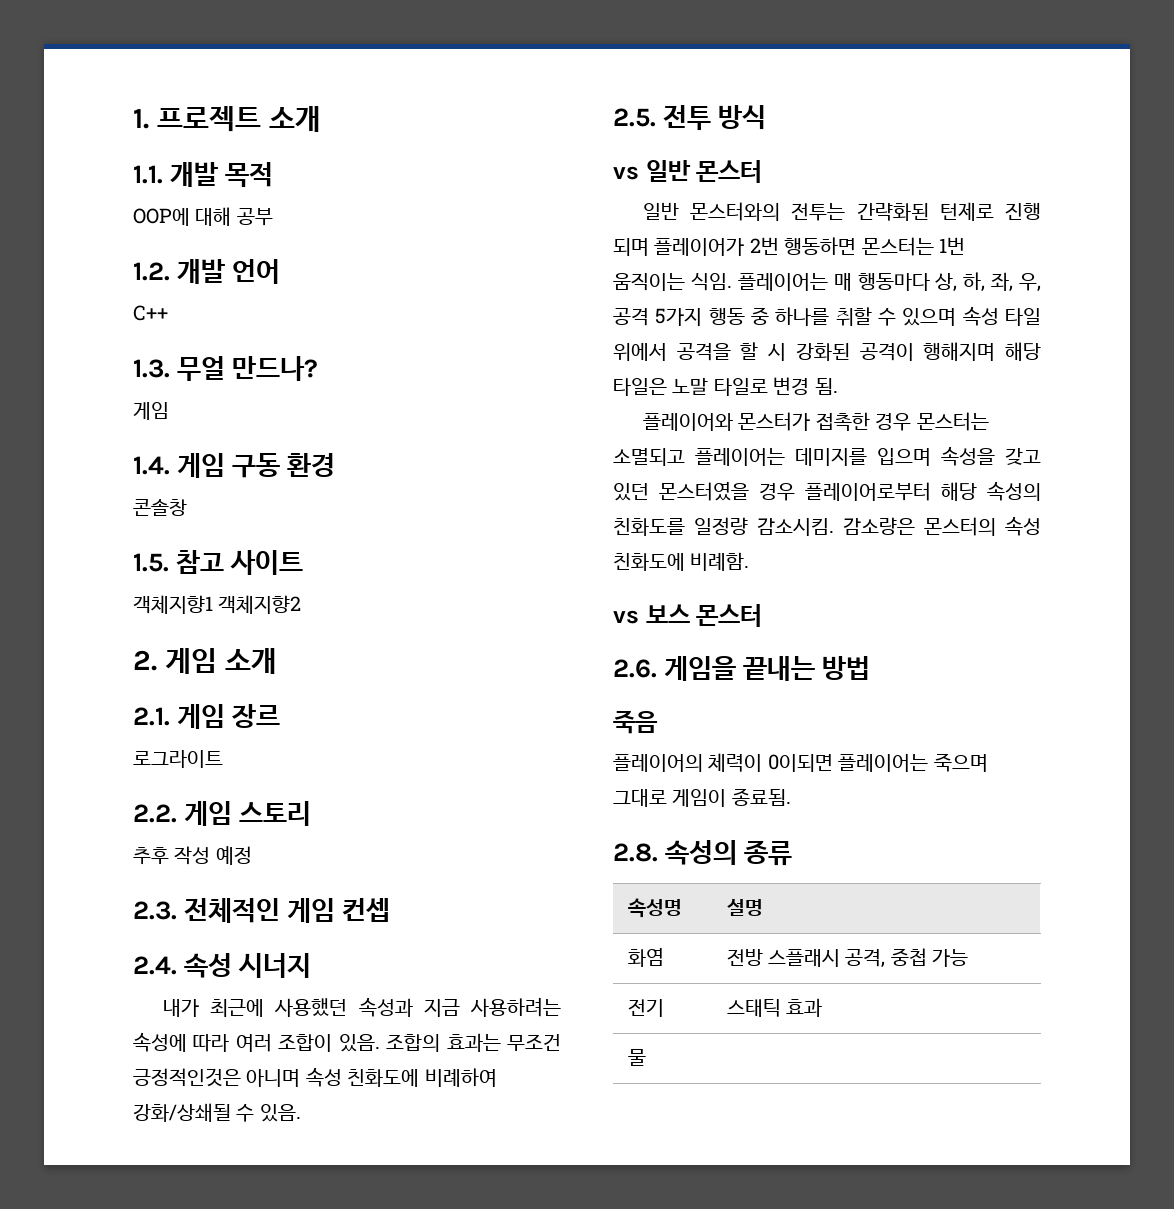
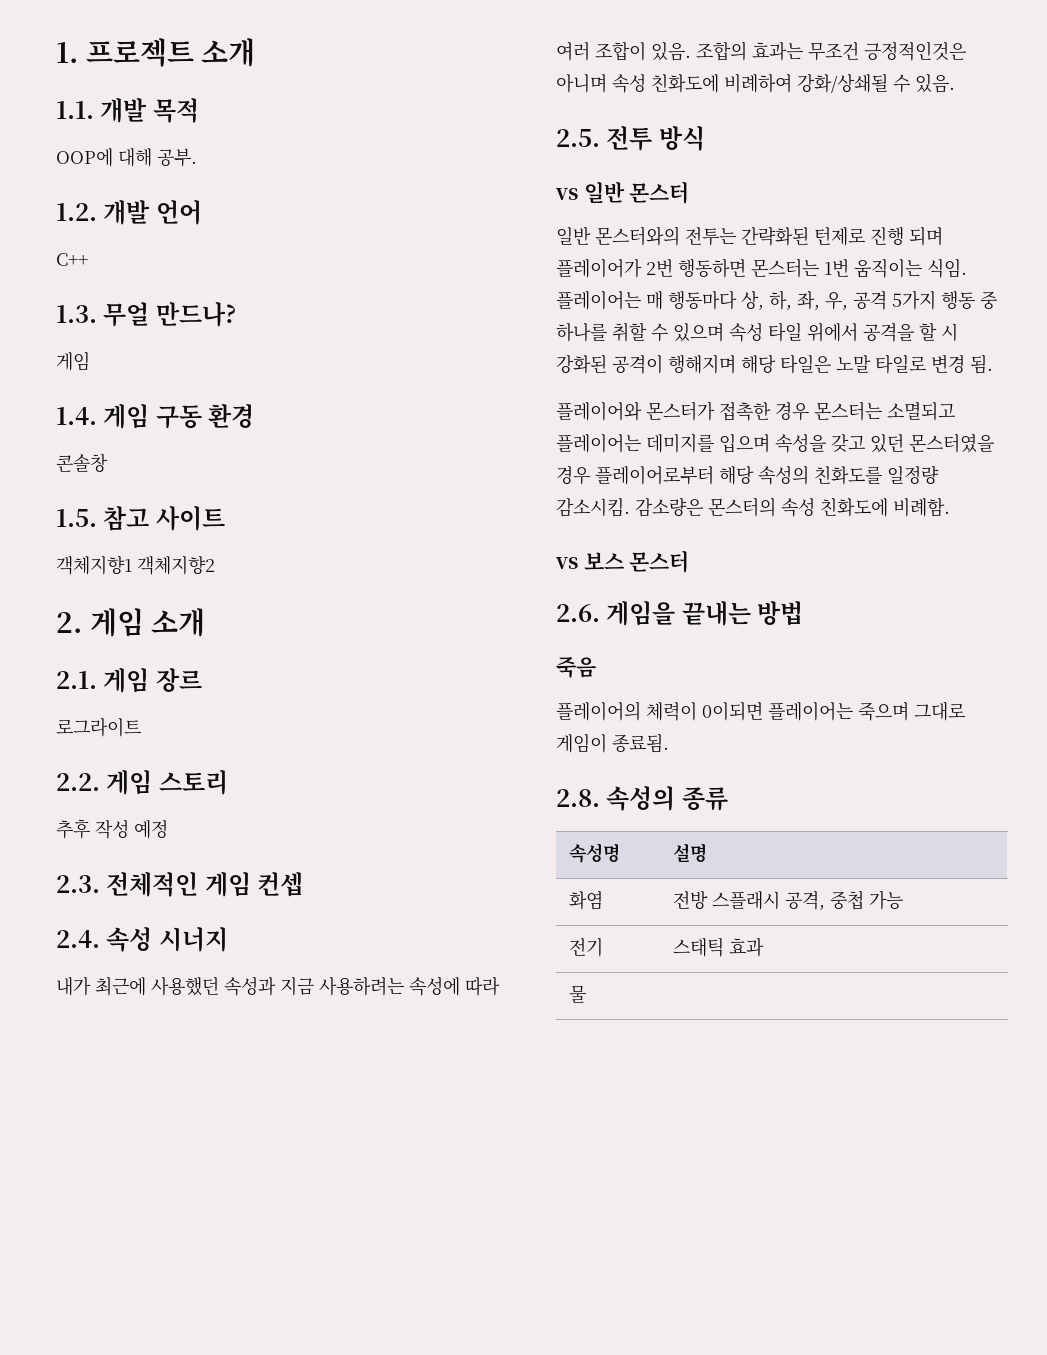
- OOP에 대해 공부
+ OOP에 대해 공부.

